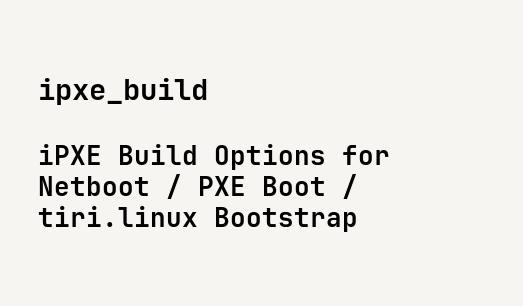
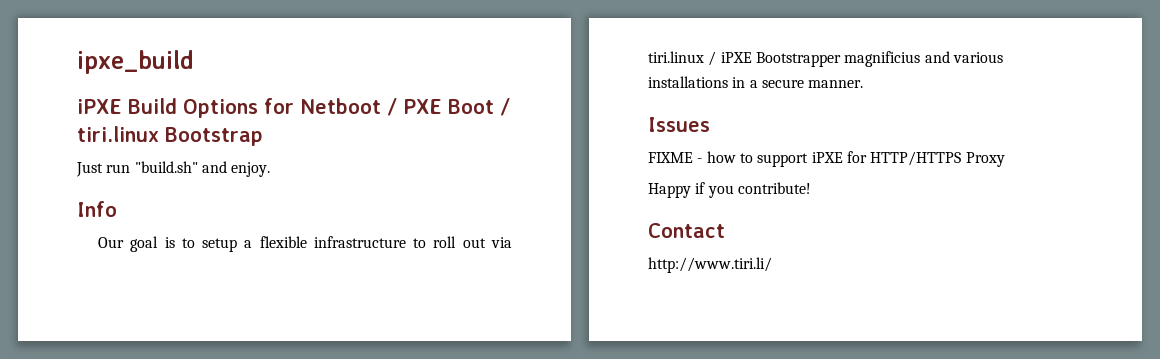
+ Just run "build.sh" and enjoy.
+ Info
+ Our goal is to setup a flexible infrastructure to roll out via tiri.linux / iPXE Bootstrapper magnificius and various installations in a secure manner.
+ Issues
+ FIXME - how to support iPXE for HTTP/HTTPS Proxy
+ Happy if you contribute!
+ Contact
+ http://www.tiri.li/

